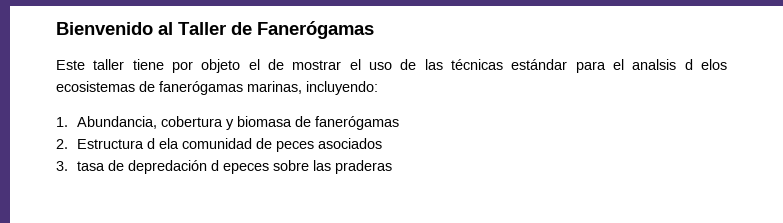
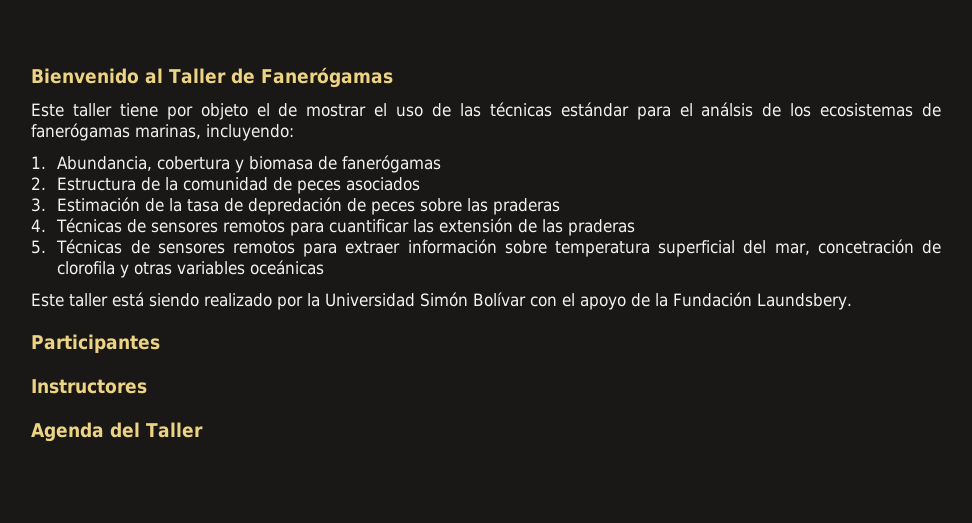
- Este taller tiene por objeto el de mostrar el uso de las técnicas estándar para el analsis d elos ecosistemas de fanerógamas marinas, incluyendo:
+ Este taller tiene por objeto el de mostrar el uso de las técnicas estándar para el análsis de los ecosistemas de fanerógamas marinas, incluyendo:
- 2. Estructura d ela comunidad de peces asociados
+ 2. Estructura de la comunidad de peces asociados
- 3. tasa de depredación d epeces sobre las praderas
+ 3. Estimación de la tasa de depredación de peces sobre las praderas
+ 4. Técnicas de sensores remotos para cuantificar las extensión de las praderas
+ 5. Técnicas de sensores remotos para extraer información sobre temperatura superficial del mar, concetración de clorofila y otras variables oceánicas
+ Este taller está siendo realizado por la Universidad Simón Bolívar con el apoyo de la Fundación Laundsbery.
+ Participantes
+ Instructores
+ Agenda del Taller

